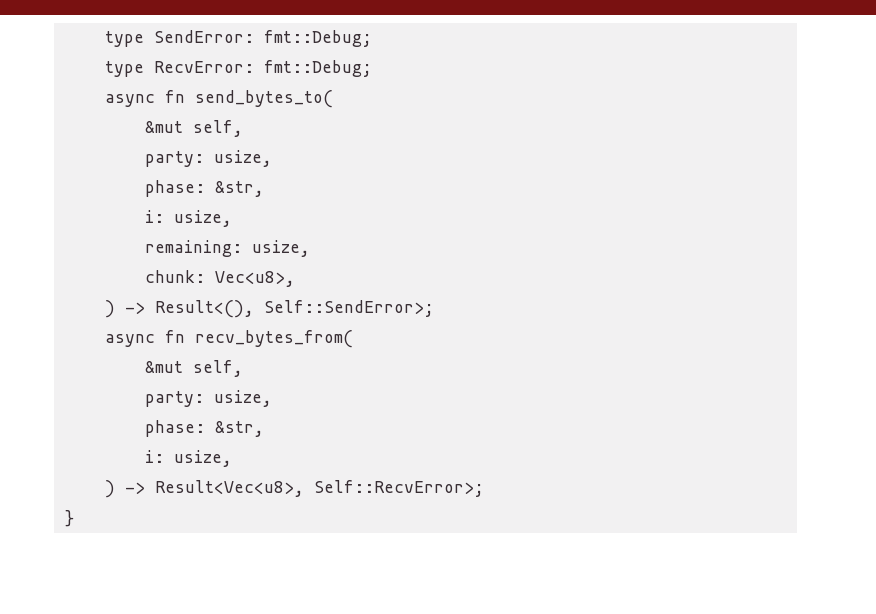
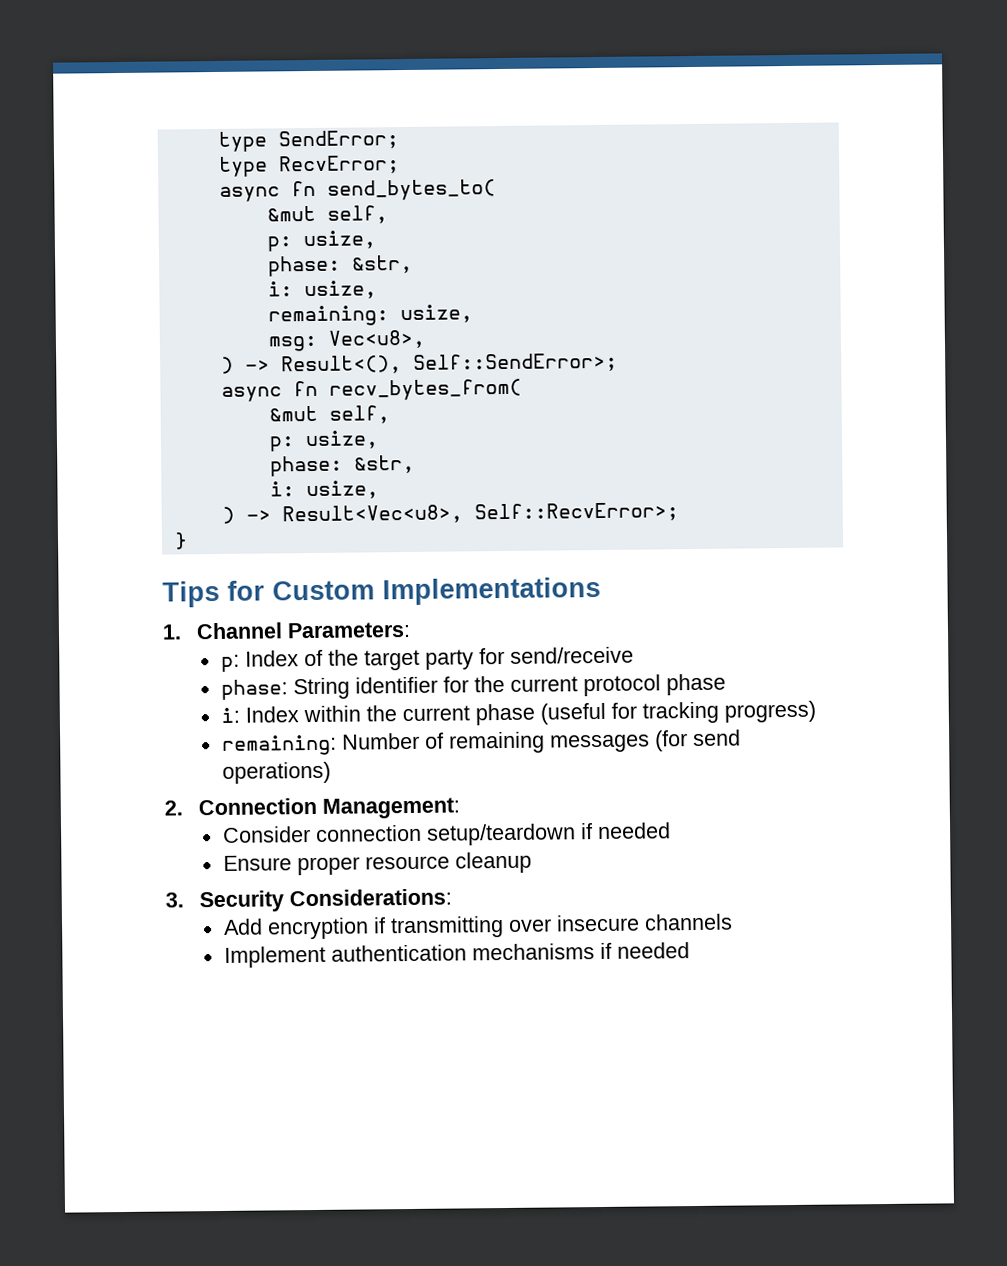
- type SendError: fmt::Debug;
- type RecvError: fmt::Debug;
+ type SendError;
+ type RecvError;
  async fn send_bytes_to(
  &mut self,
- party: usize,
+ p: usize,
- chunk: Vec<u8>,
+ msg: Vec<u8>,
  async fn recv_bytes_from(
  &mut self,
- party: usize,
+ p: usize,
+ Tips for Custom Implementations
+ 1. Channel Parameters:
+ p: Index of the target party for send/receive
+ phase: String identifier for the current protocol phase
+ i: Index within the current phase (useful for tracking progress)
+ remaining: Number of remaining messages (for send operations)
+ 2. Connection Management:
+ Consider connection setup/teardown if needed
+ Ensure proper resource cleanup
+ 3. Security Considerations:
+ Add encryption if transmitting over insecure channels
+ Implement authentication mechanisms if needed

